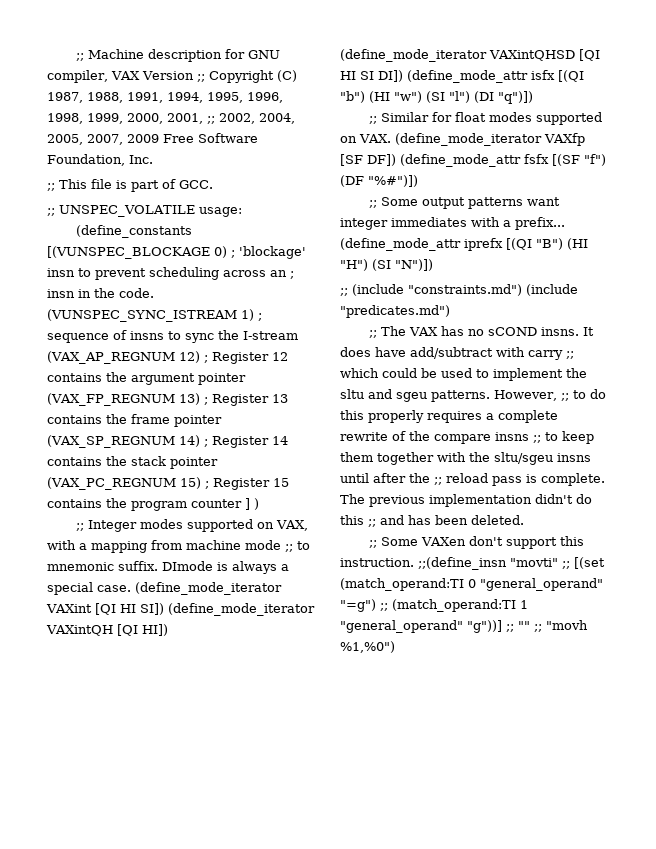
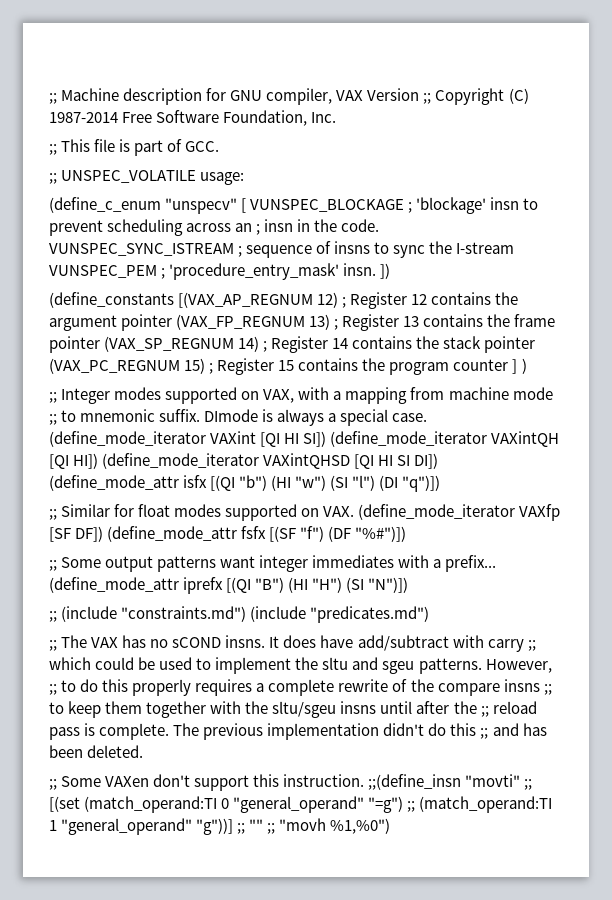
- ;; Machine description for GNU compiler, VAX Version ;; Copyright (C) 1987, 1988, 1991, 1994, 1995, 1996, 1998, 1999, 2000, 2001, ;; 2002, 2004, 2005, 2007, 2009 Free Software Foundation, Inc.
+ ;; Machine description for GNU compiler, VAX Version ;; Copyright (C) 1987-2014 Free Software Foundation, Inc.
- (define_constants [(VUNSPEC_BLOCKAGE 0) ; 'blockage' insn to prevent scheduling across an ; insn in the code.
+ (define_c_enum "unspecv" [ VUNSPEC_BLOCKAGE ; 'blockage' insn to prevent scheduling across an ; insn in the code.
- (VUNSPEC_SYNC_ISTREAM 1) ; sequence of insns to sync the I-stream (VAX_AP_REGNUM 12) ; Register 12 contains the argument pointer (VAX_FP_REGNUM 13) ; Register 13 contains the frame pointer (VAX_SP_REGNUM 14) ; Register 14 contains the stack pointer (VAX_PC_REGNUM 15) ; Register 15 contains the program counter ] )
+ VUNSPEC_SYNC_ISTREAM ; sequence of insns to sync the I-stream VUNSPEC_PEM ; 'procedure_entry_mask' insn. ])
+ (define_constants [(VAX_AP_REGNUM 12) ; Register 12 contains the argument pointer (VAX_FP_REGNUM 13) ; Register 13 contains the frame pointer (VAX_SP_REGNUM 14) ; Register 14 contains the stack pointer (VAX_PC_REGNUM 15) ; Register 15 contains the program counter ] )

